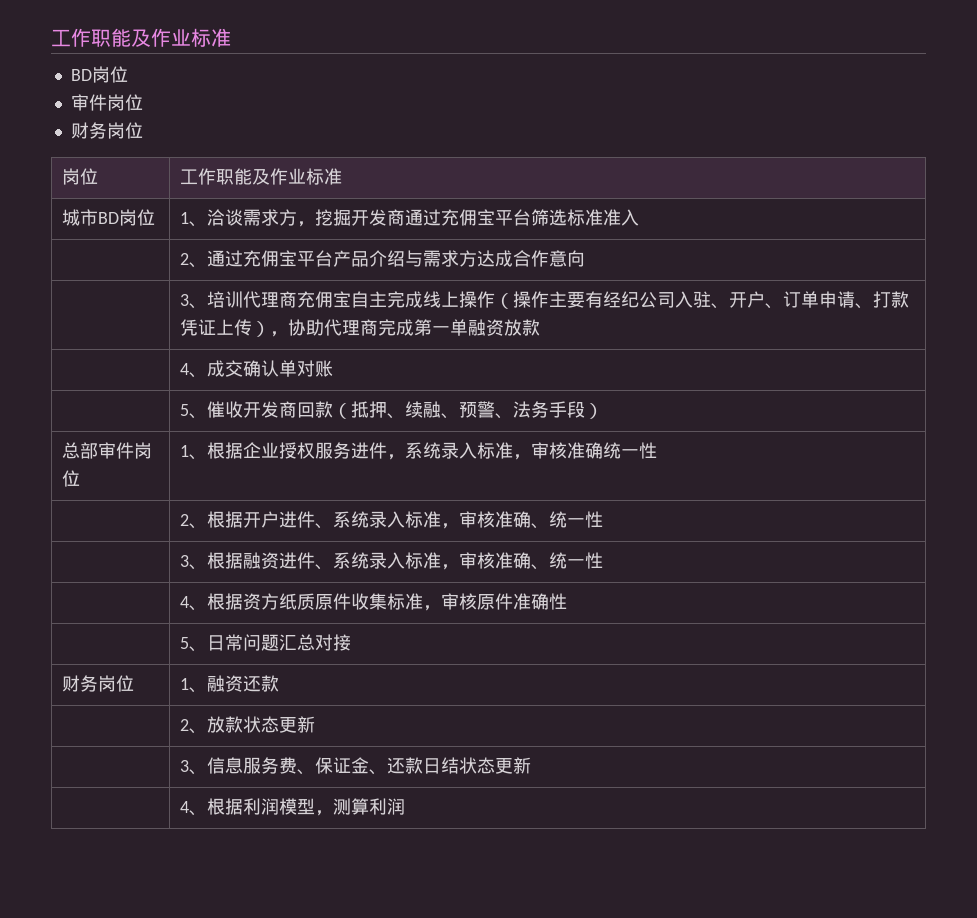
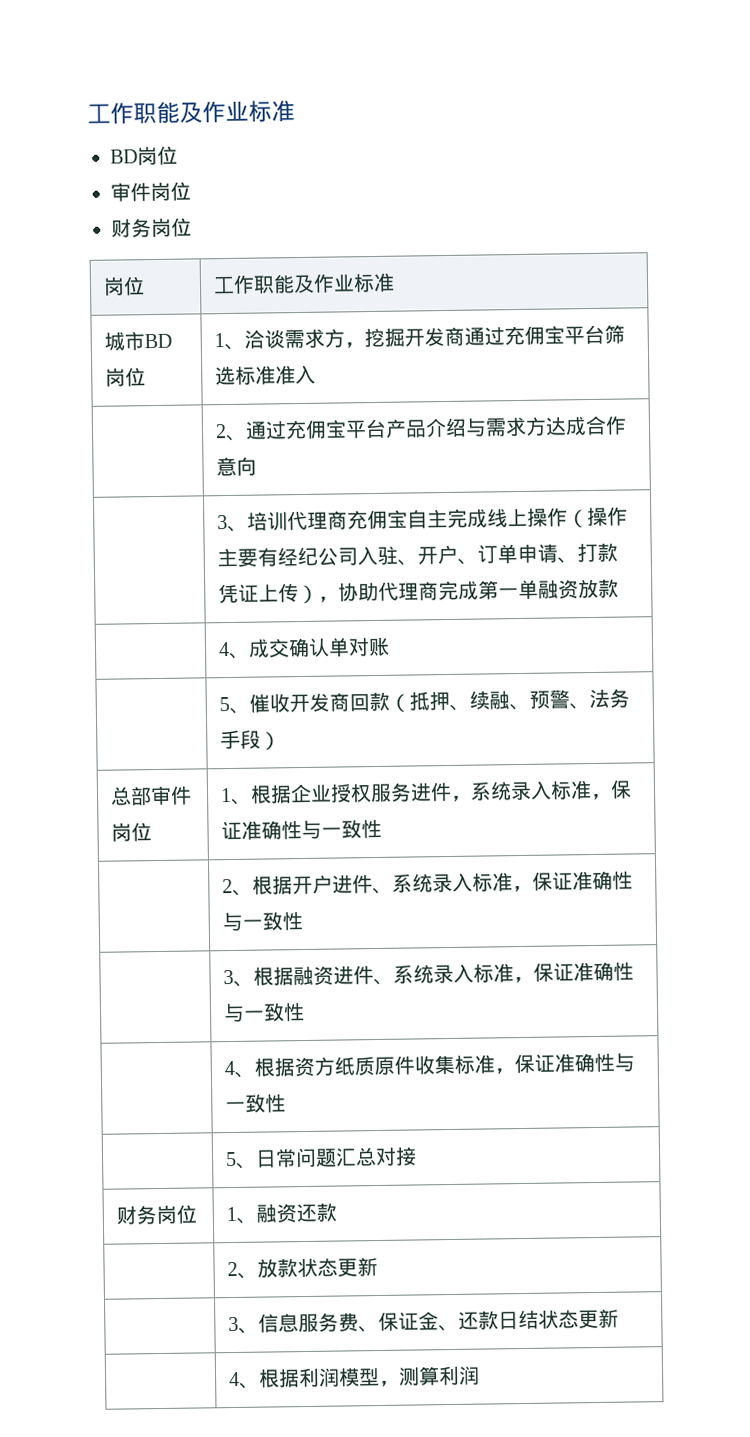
- 总部审件岗位 | 1、根据企业授权服务进件，系统录入标准，审核准确统一性
+ 总部审件岗位 | 1、根据企业授权服务进件，系统录入标准，保证准确性与一致性
- | 2、根据开户进件、系统录入标准，审核准确、统一性
+ | 2、根据开户进件、系统录入标准，保证准确性与一致性
- | 3、根据融资进件、系统录入标准，审核准确、统一性
+ | 3、根据融资进件、系统录入标准，保证准确性与一致性
- | 4、根据资方纸质原件收集标准，审核原件准确性
+ | 4、根据资方纸质原件收集标准，保证准确性与一致性

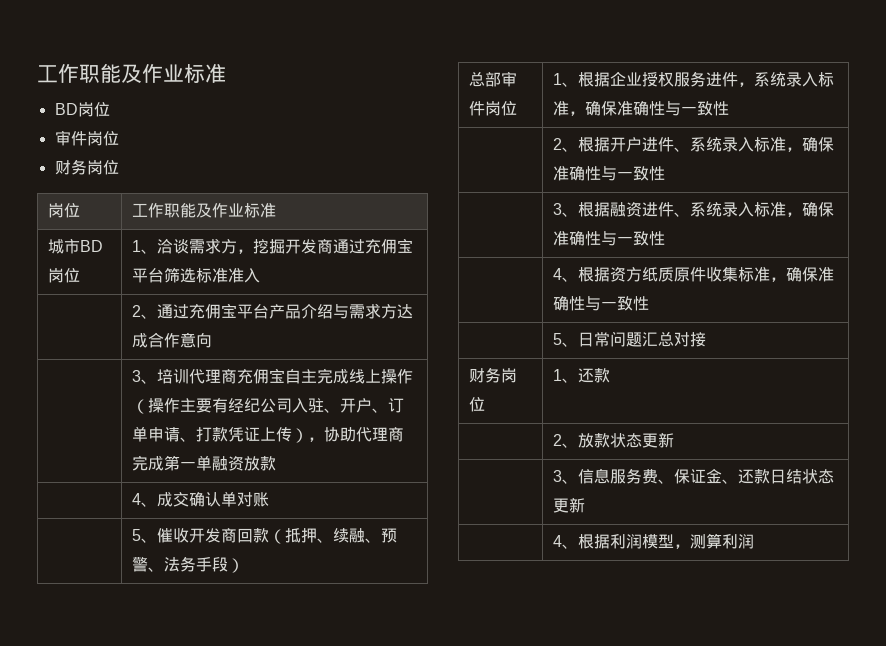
- 总部审件岗位 | 1、根据企业授权服务进件，系统录入标准，保证准确性与一致性
+ 总部审件岗位 | 1、根据企业授权服务进件，系统录入标准，确保准确性与一致性
- | 2、根据开户进件、系统录入标准，保证准确性与一致性
+ | 2、根据开户进件、系统录入标准，确保准确性与一致性
- | 3、根据融资进件、系统录入标准，保证准确性与一致性
+ | 3、根据融资进件、系统录入标准，确保准确性与一致性
- | 4、根据资方纸质原件收集标准，保证准确性与一致性
+ | 4、根据资方纸质原件收集标准，确保准确性与一致性
- 财务岗位 | 1、融资还款
+ 财务岗位 | 1、还款

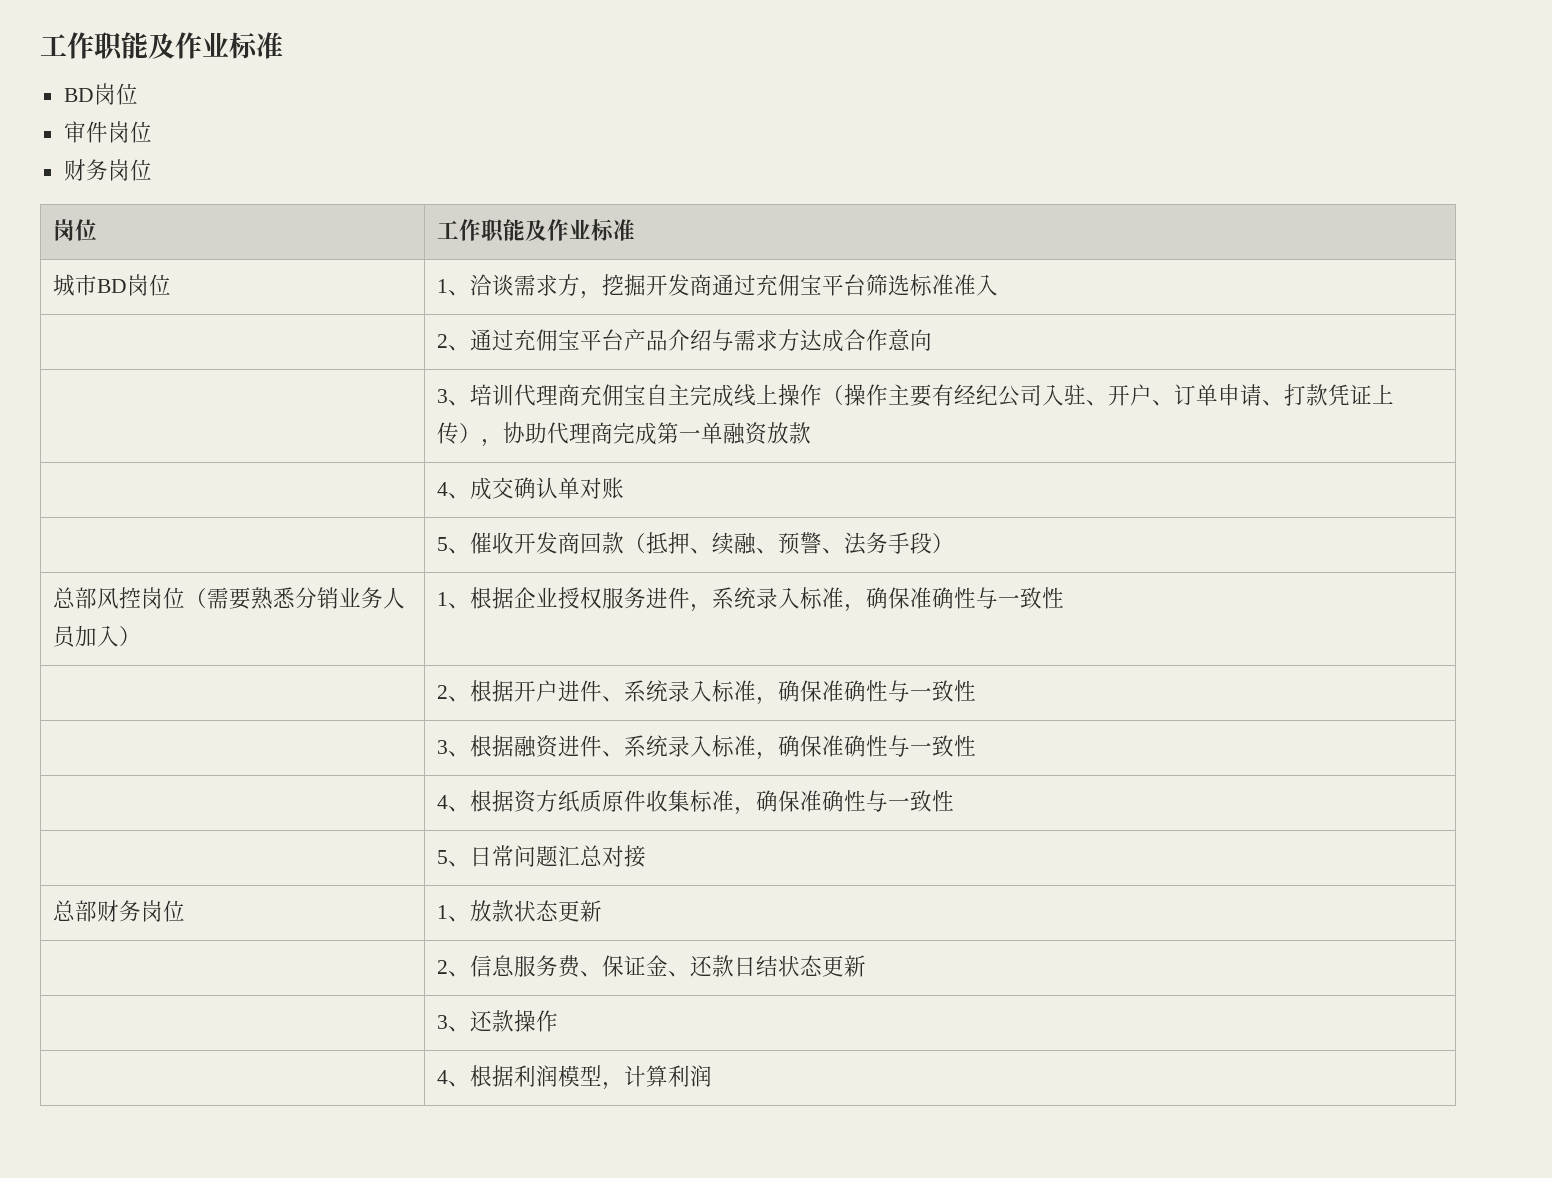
- 总部审件岗位 | 1、根据企业授权服务进件，系统录入标准，确保准确性与一致性
+ 总部风控岗位（需要熟悉分销业务人员加入） | 1、根据企业授权服务进件，系统录入标准，确保准确性与一致性
- 财务岗位 | 1、还款
- | 2、放款状态更新
+ 总部财务岗位 | 1、放款状态更新
- | 3、信息服务费、保证金、还款日结状态更新
+ | 2、信息服务费、保证金、还款日结状态更新
+ | 3、还款操作
- | 4、根据利润模型，测算利润
+ | 4、根据利润模型，计算利润

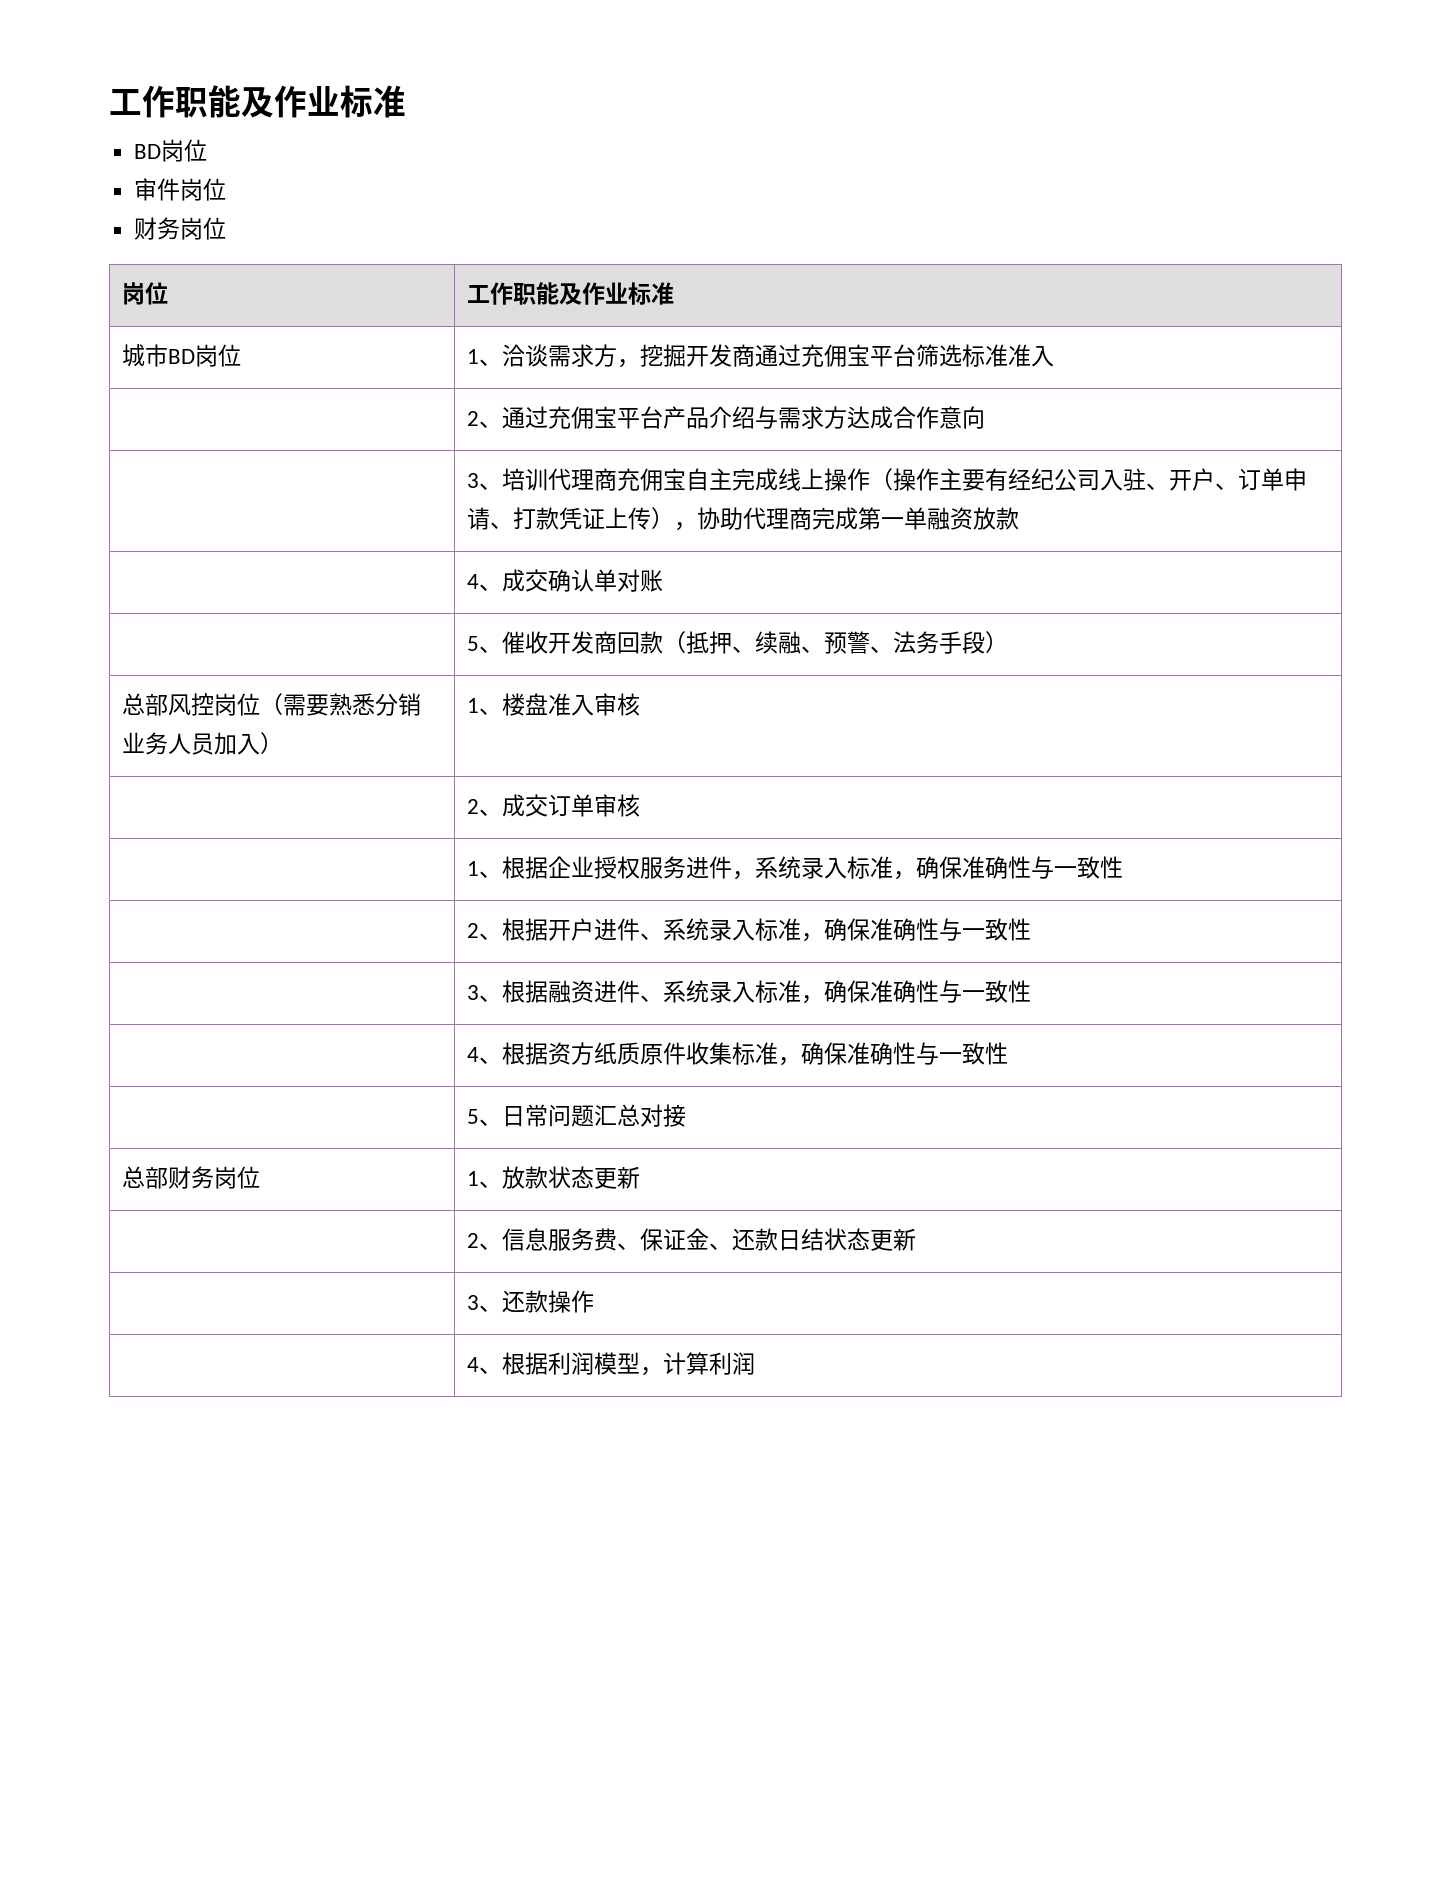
- 总部风控岗位（需要熟悉分销业务人员加入） | 1、根据企业授权服务进件，系统录入标准，确保准确性与一致性
+ 总部风控岗位（需要熟悉分销业务人员加入） | 1、楼盘准入审核
+ | 2、成交订单审核
+ | 1、根据企业授权服务进件，系统录入标准，确保准确性与一致性

